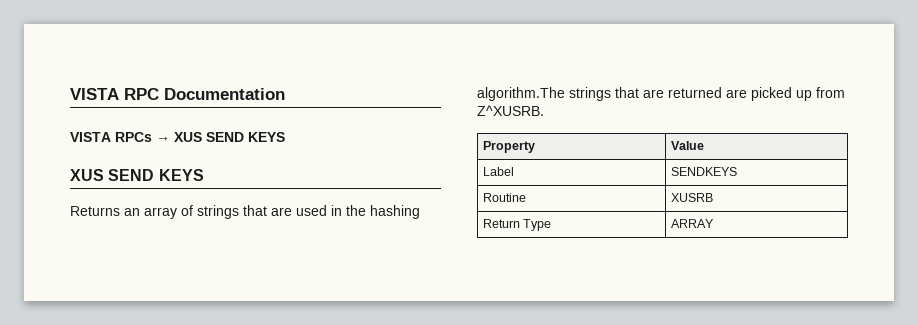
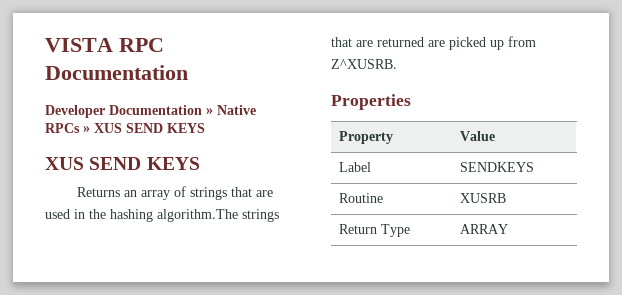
- VISTA RPCs → XUS SEND KEYS
+ Developer Documentation » Native RPCs » XUS SEND KEYS
+ Properties

